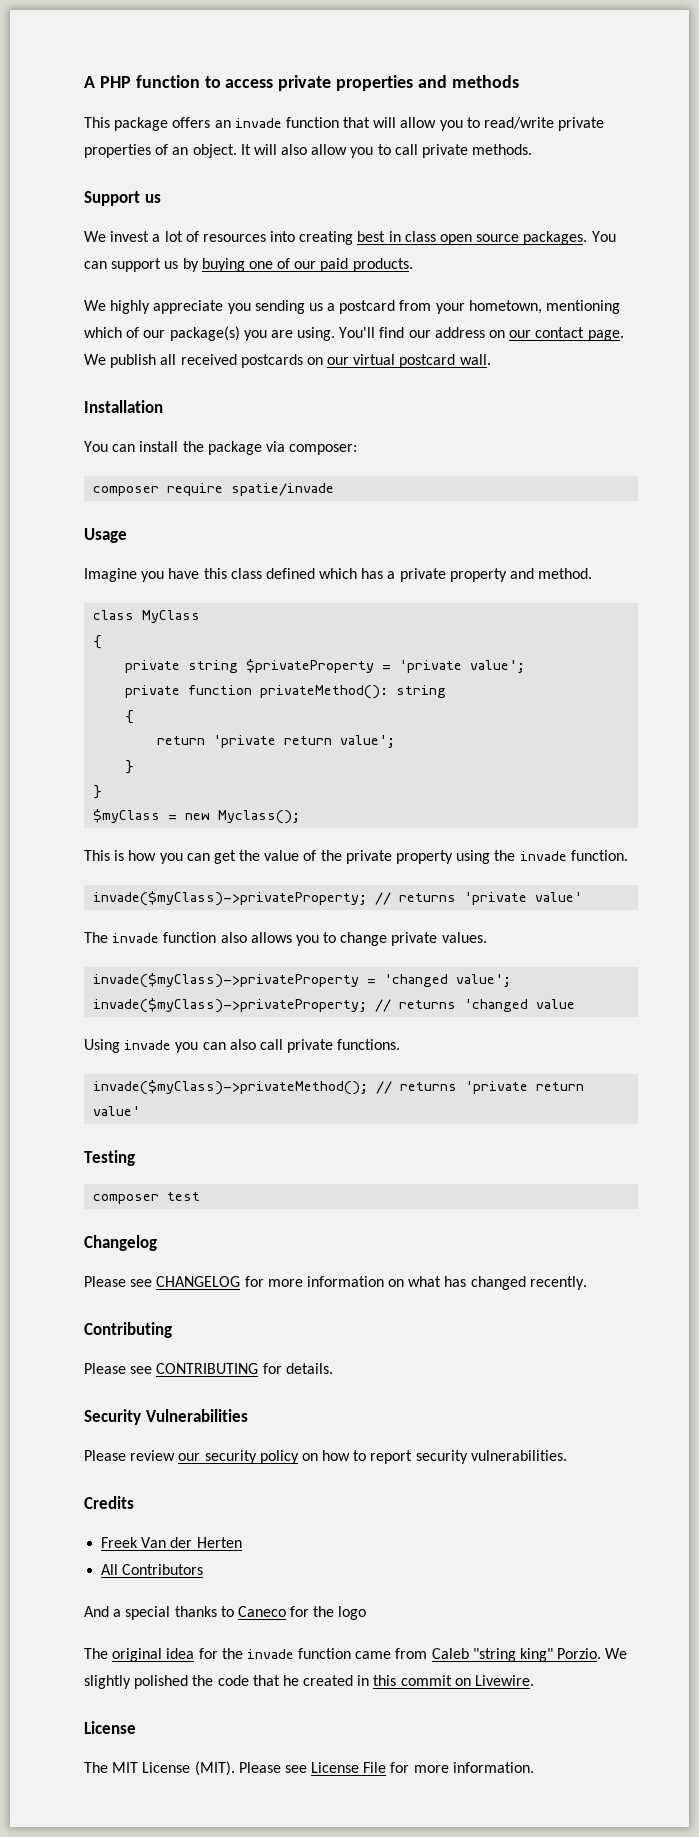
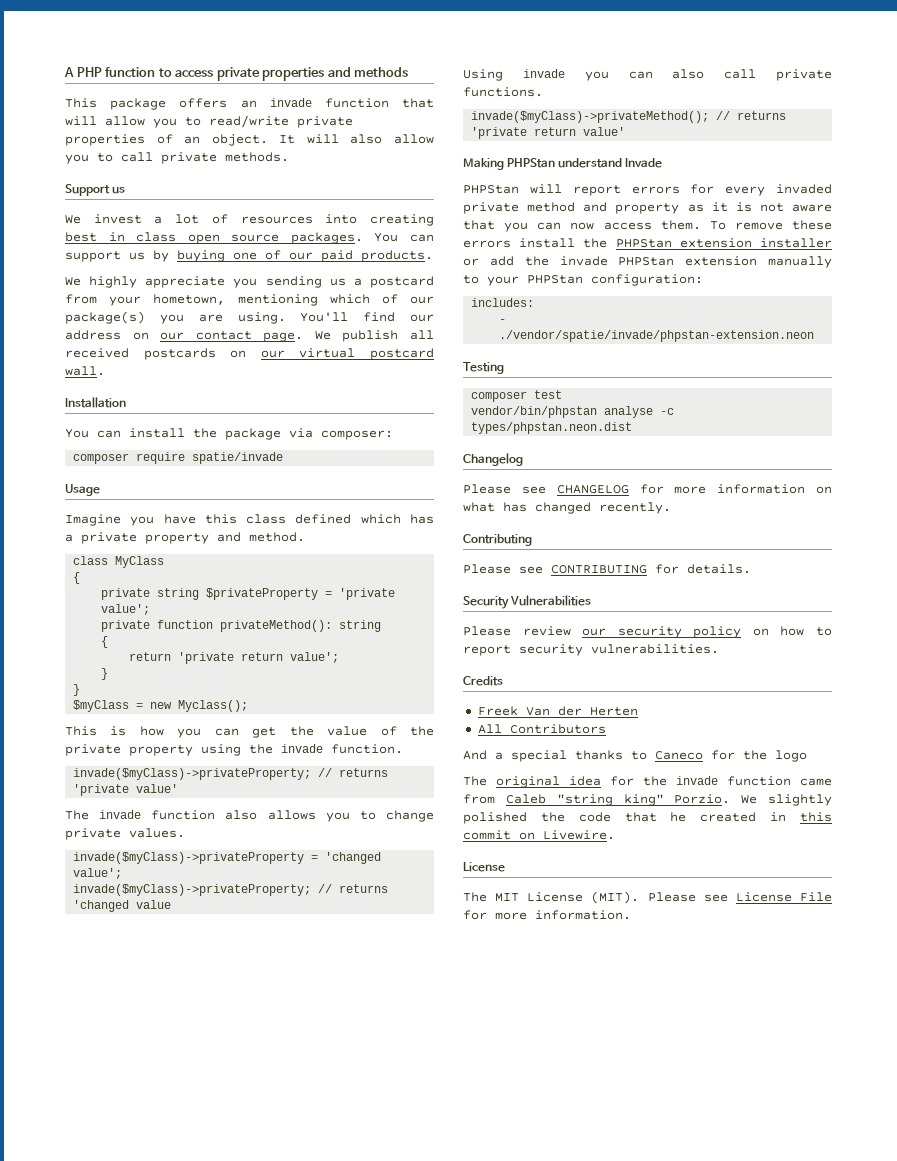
+ Making PHPStan understand Invade
+ PHPStan will report errors for every invaded private method and property as it is not aware that you can now access them. To remove these errors install the PHPStan extension installer or add the invade PHPStan extension manually to your PHPStan configuration:
+ includes:
+ - ./vendor/spatie/invade/phpstan-extension.neon
+ vendor/bin/phpstan analyse -c types/phpstan.neon.dist

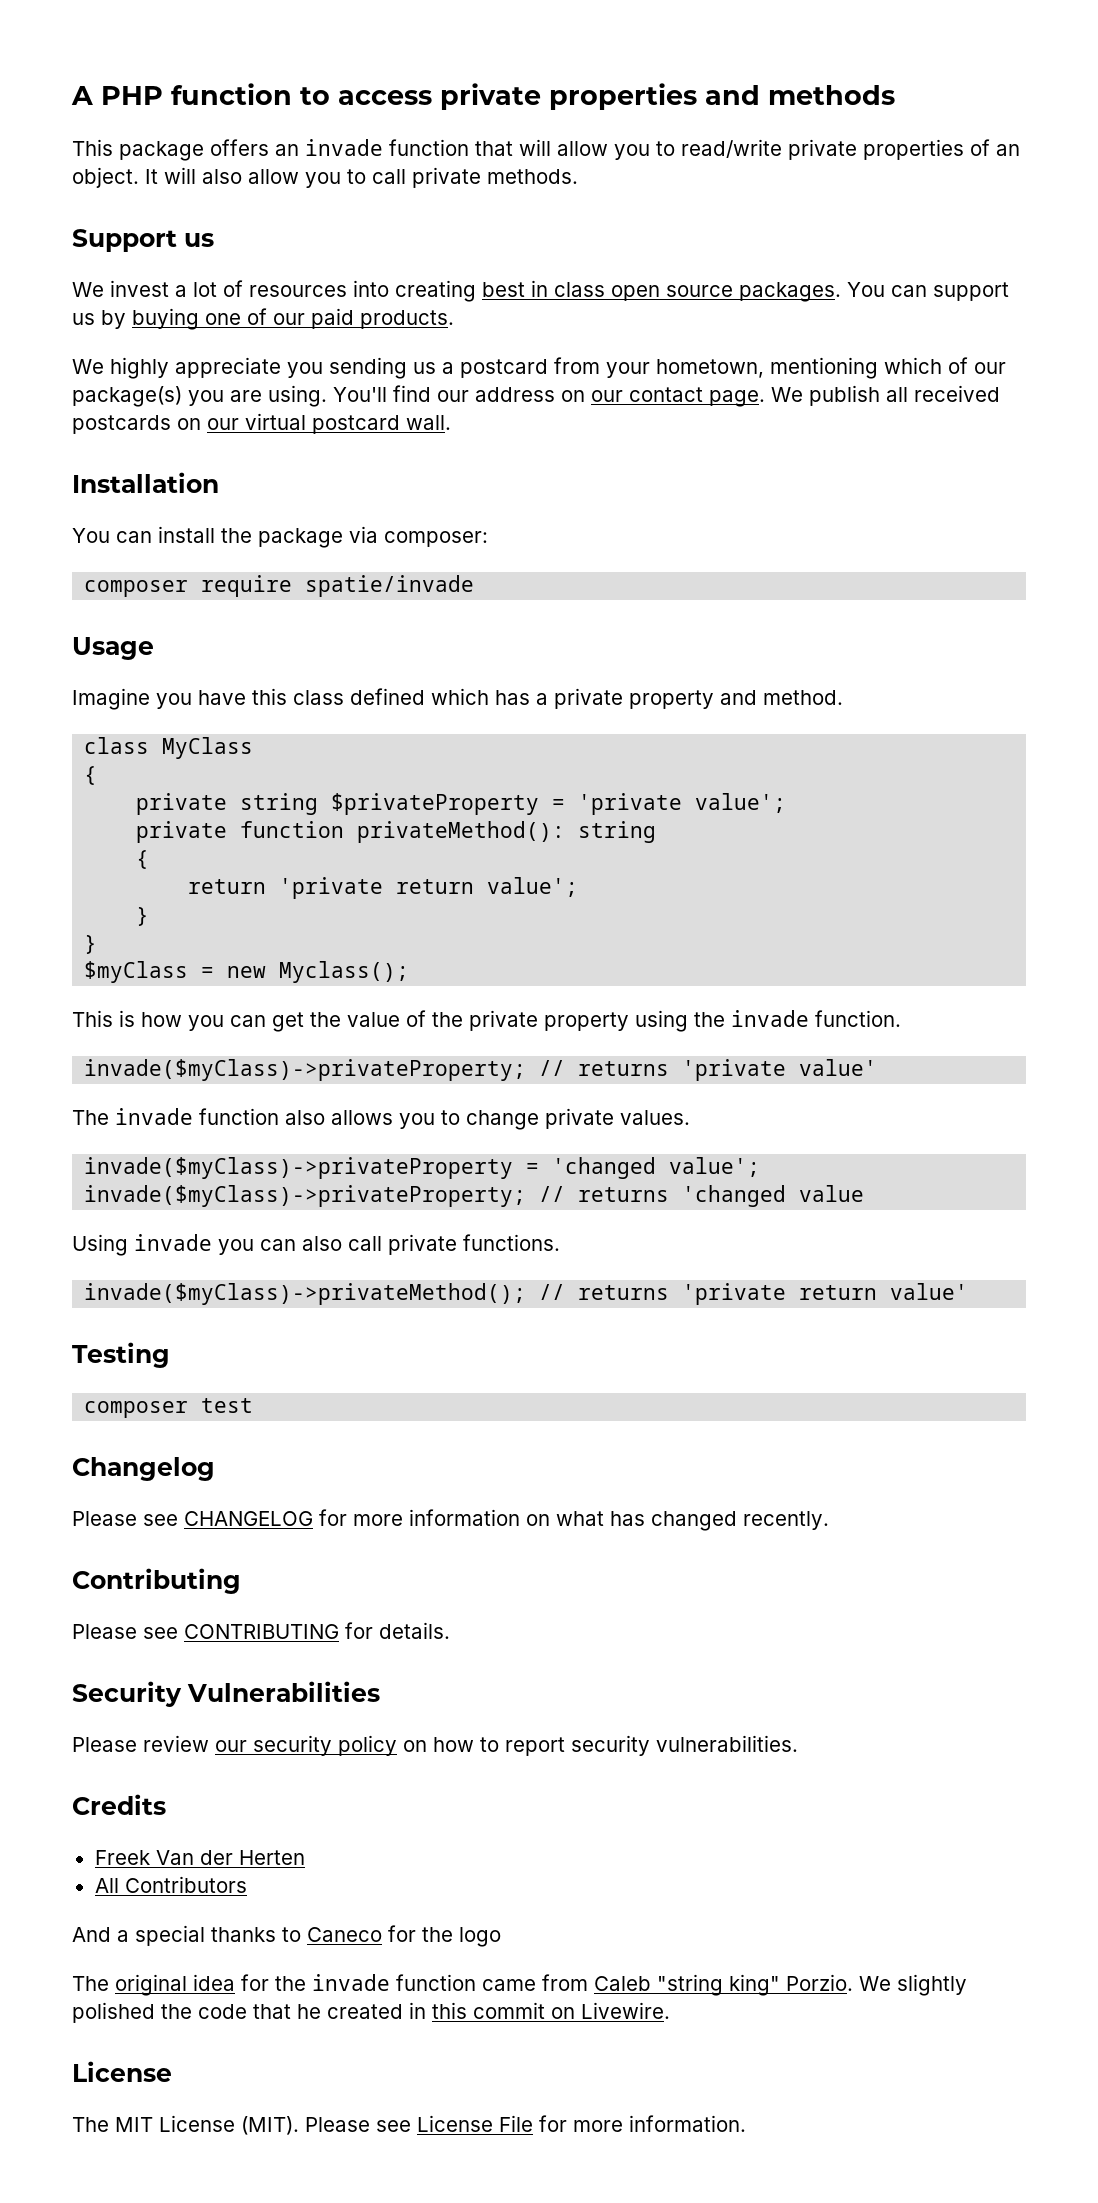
- Making PHPStan understand Invade
- PHPStan will report errors for every invaded private method and property as it is not aware that you can now access them. To remove these errors install the PHPStan extension installer or add the invade PHPStan extension manually to your PHPStan configuration:
- includes:
- - ./vendor/spatie/invade/phpstan-extension.neon
- vendor/bin/phpstan analyse -c types/phpstan.neon.dist

